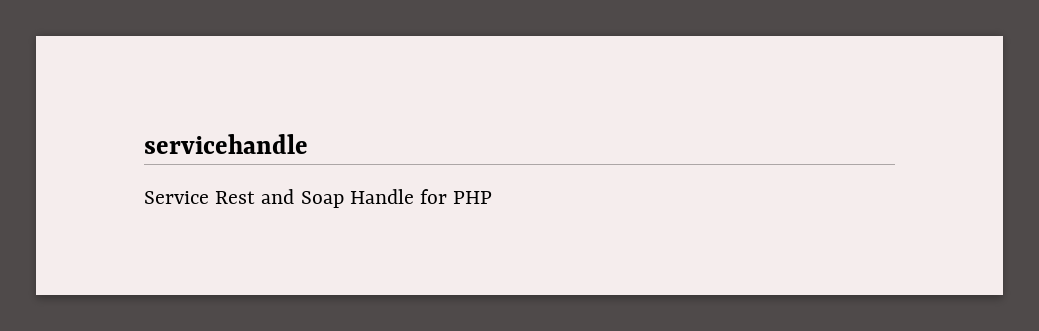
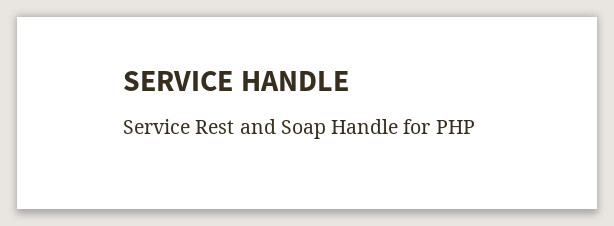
- servicehandle
+ SERVICE HANDLE

